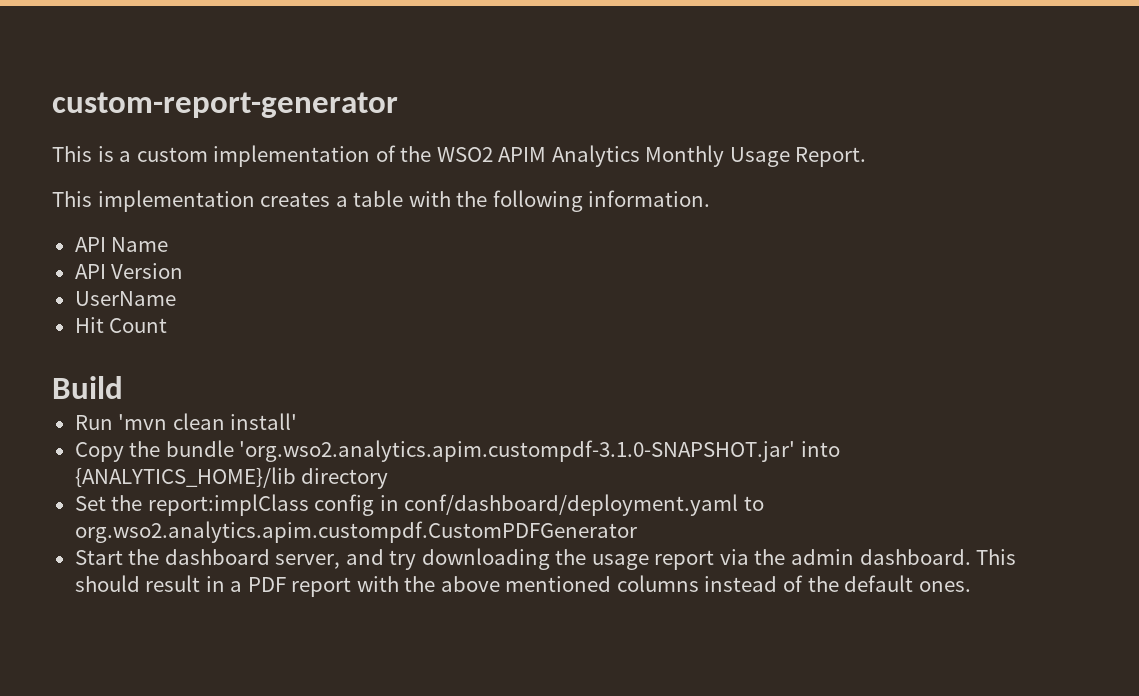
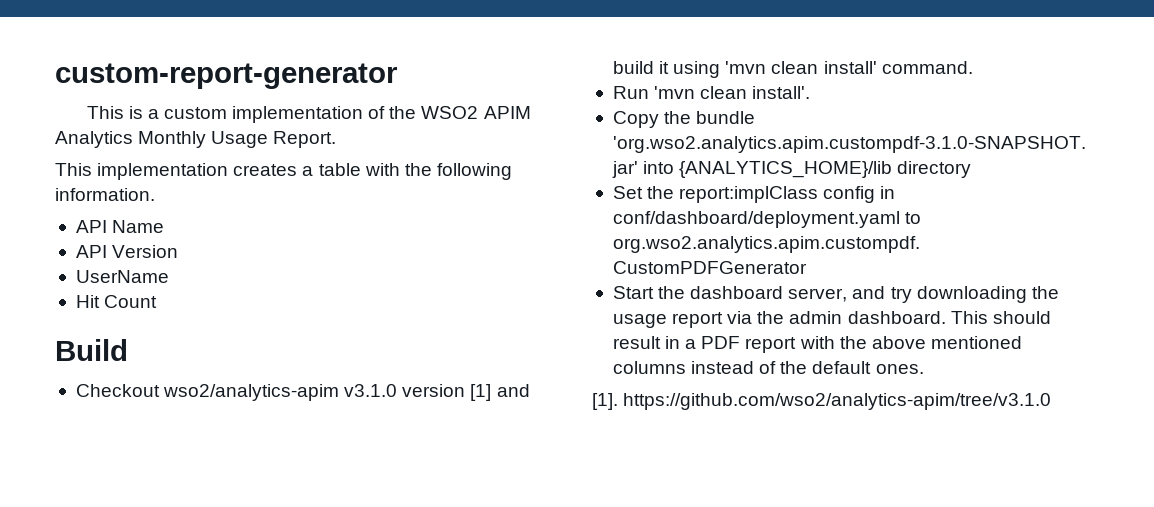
+ Checkout wso2/analytics-apim v3.1.0 version [1] and build it using 'mvn clean install' command.
- Run 'mvn clean install'
+ Run 'mvn clean install'.
+ [1]. https://github.com/wso2/analytics-apim/tree/v3.1.0

